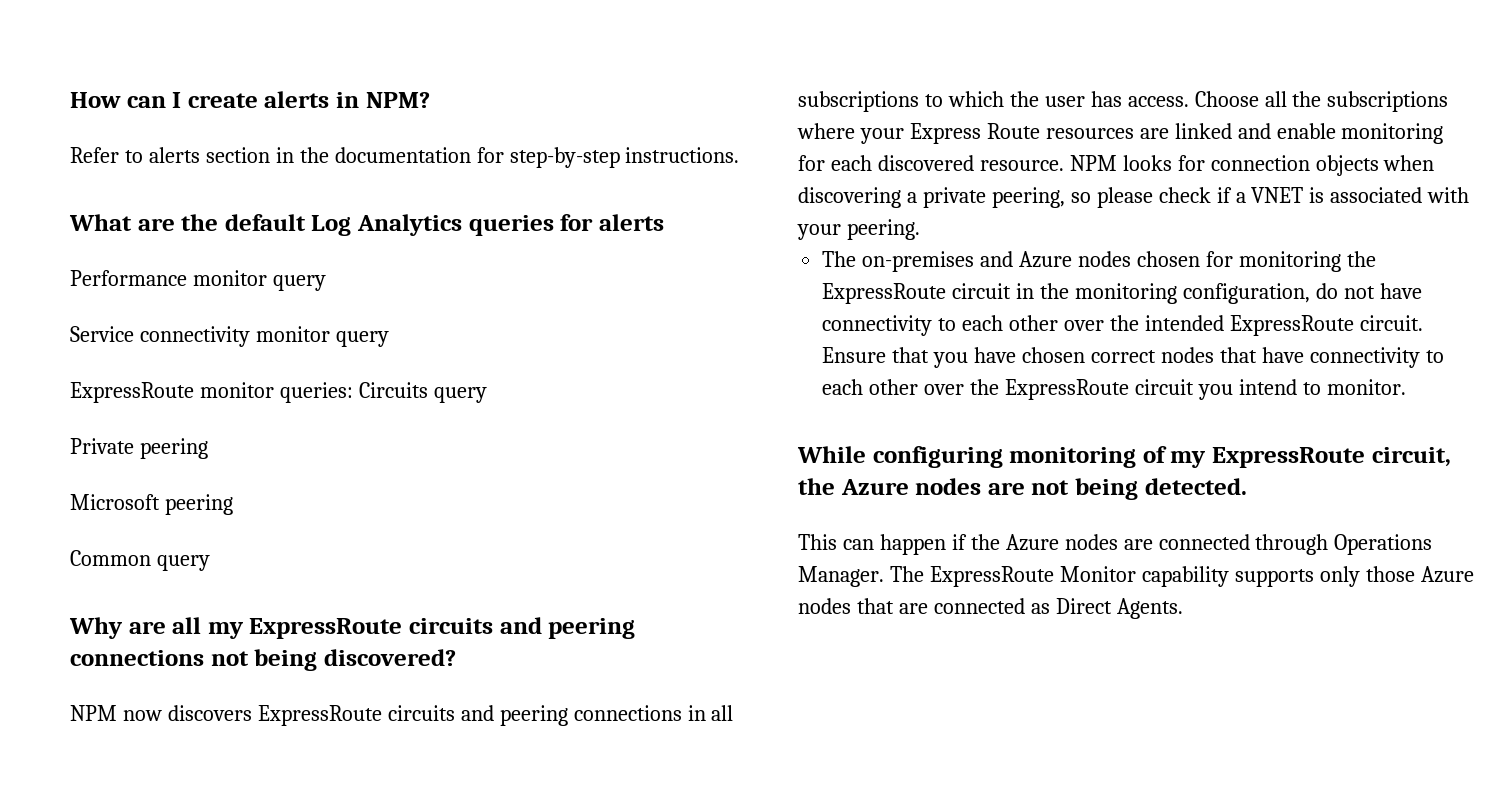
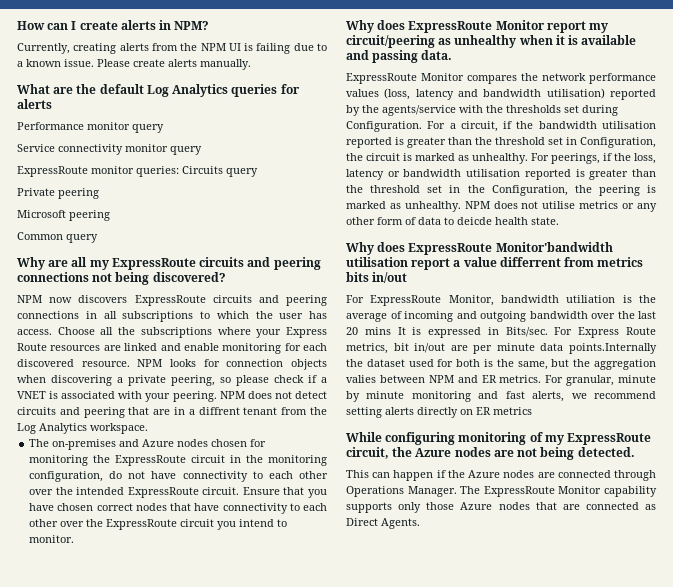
- Refer to alerts section in the documentation for step-by-step instructions.
+ Currently, creating alerts from the NPM UI is failing due to a known issue. Please create alerts manually.
+ NPM does not detect circuits and peering that are in a diffrent tenant from the Log Analytics workspace.
+ Why does ExpressRoute Monitor report my circuit/peering as unhealthy when it is available and passing data.
+ ExpressRoute Monitor compares the network performance values (loss, latency and bandwidth utilisation) reported by the agents/service with the thresholds set during Configuration. For a circuit, if the bandwidth utilisation reported is greater than the threshold set in Configuration, the circuit is marked as unhealthy. For peerings, if the loss, latency or bandwidth utilisation reported is greater than the threshold set in the Configuration, the peering is marked as unhealthy. NPM does not utilise metrics or any other form of data to deicde health state.
+ Why does ExpressRoute Monitor'bandwidth utilisation report a value differrent from metrics bits in/out
+ For ExpressRoute Monitor, bandwidth utiliation is the average of incoming and outgoing bandwidth over the last 20 mins It is expressed in Bits/sec. For Express Route metrics, bit in/out are per minute data points.Internally the dataset used for both is the same, but the aggregation valies between NPM and ER metrics. For granular, minute by minute monitoring and fast alerts, we recommend setting alerts directly on ER metrics

